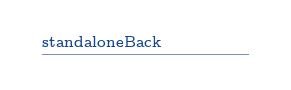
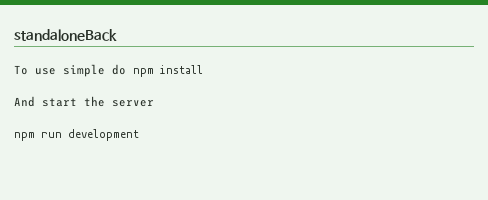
+ To use simple do npm install
+ And start the server
+ npm run development

